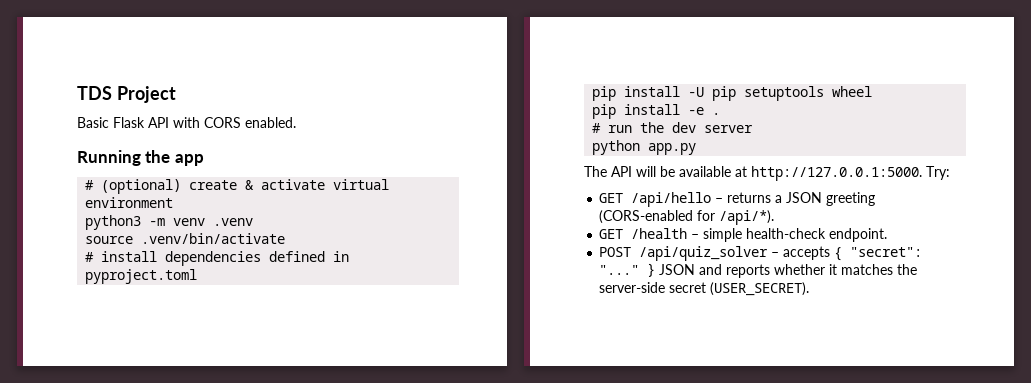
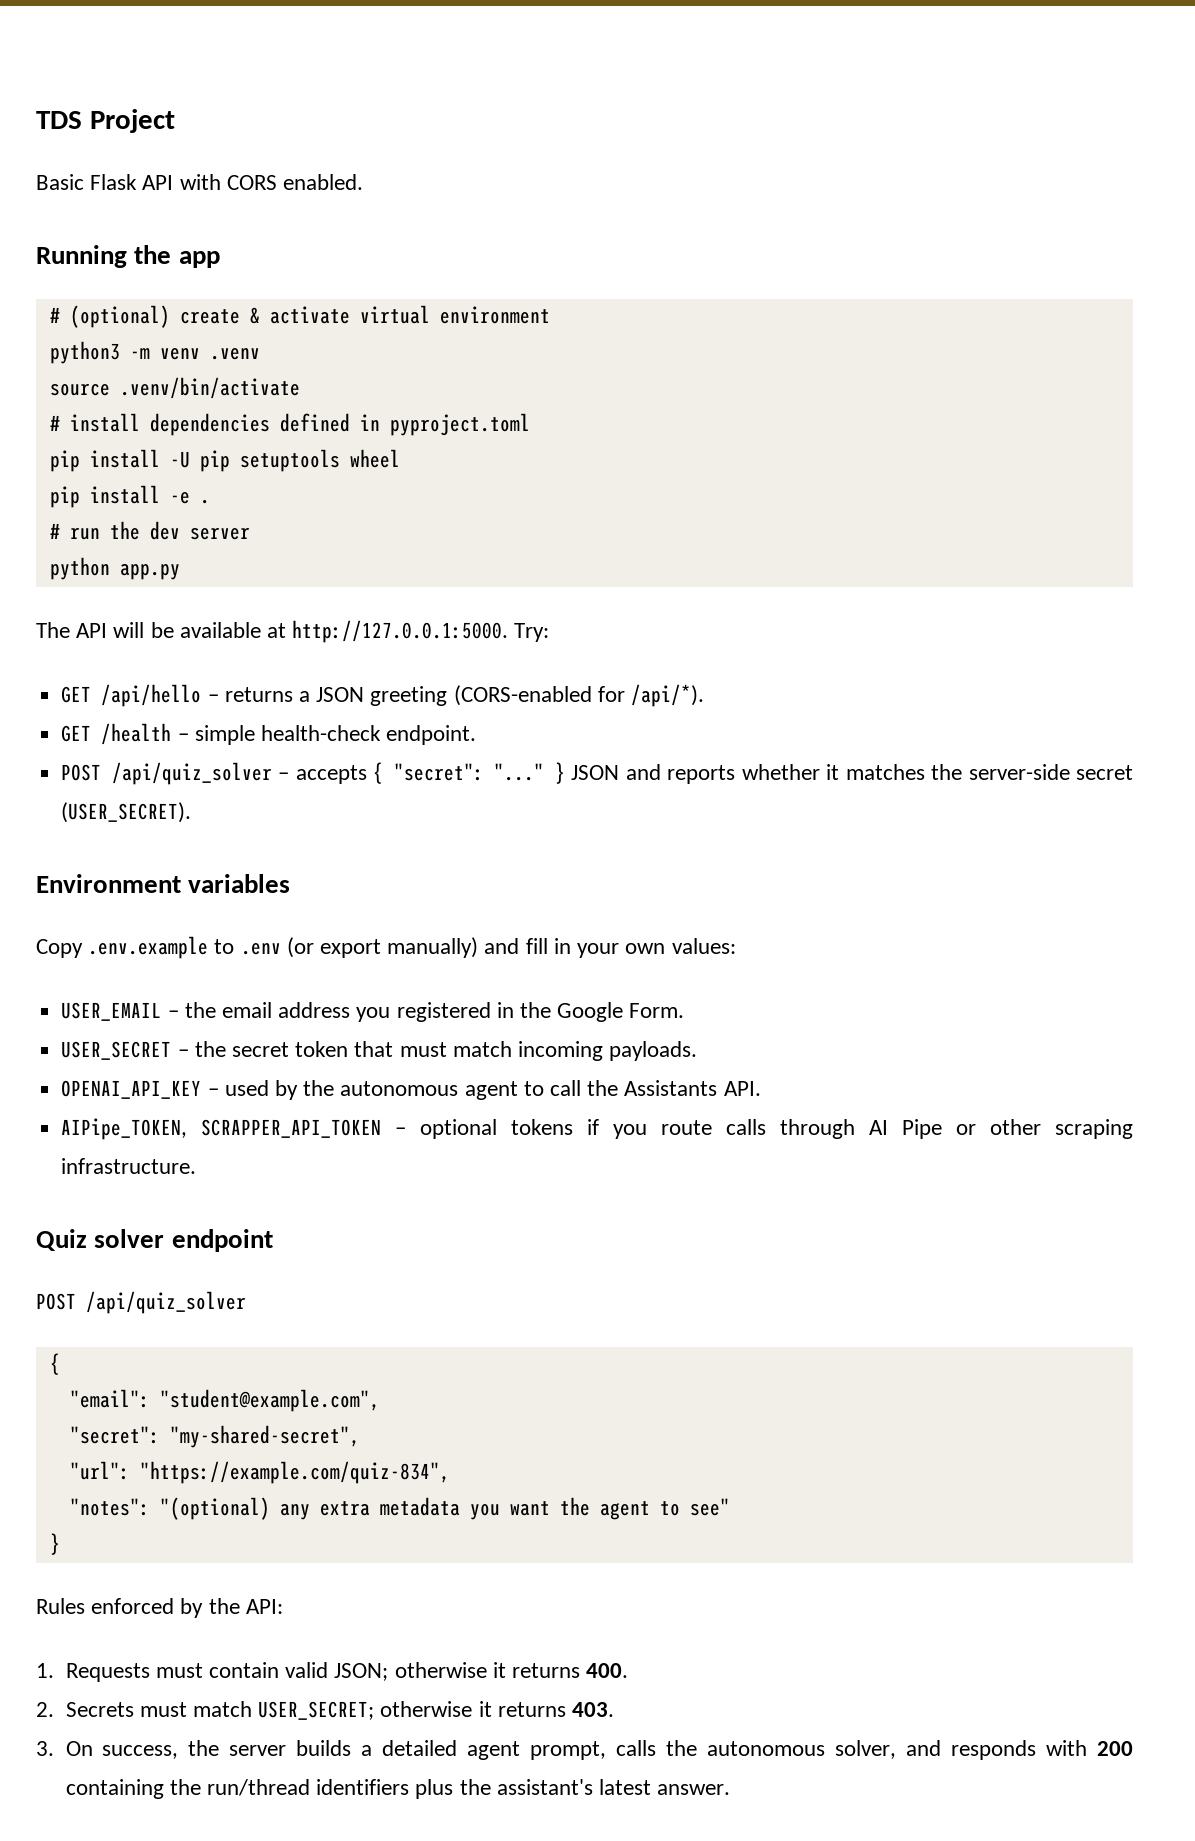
+ Environment variables
+ Copy .env.example to .env (or export manually) and fill in your own values:
+ USER_EMAIL – the email address you registered in the Google Form.
+ USER_SECRET – the secret token that must match incoming payloads.
+ OPENAI_API_KEY – used by the autonomous agent to call the Assistants API.
+ AIPipe_TOKEN, SCRAPPER_API_TOKEN – optional tokens if you route calls through AI Pipe or other scraping infrastructure.
+ Quiz solver endpoint
+ POST /api/quiz_solver
+ {
+ "email": "student@example.com",
+ "secret": "my-shared-secret",
+ "url": "https://example.com/quiz-834",
+ "notes": "(optional) any extra metadata you want the agent to see"
+ }
+ Rules enforced by the API:
+ 1. Requests must contain valid JSON; otherwise it returns 400.
+ 2. Secrets must match USER_SECRET; otherwise it returns 403.
+ 3. On success, the server builds a detailed agent prompt, calls the autonomous solver, and responds with 200 containing the run/thread identifiers plus the assistant's latest answer.

